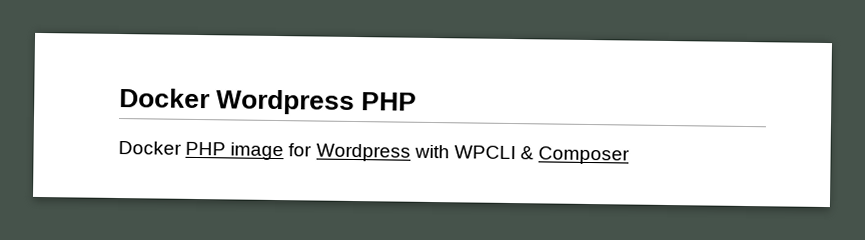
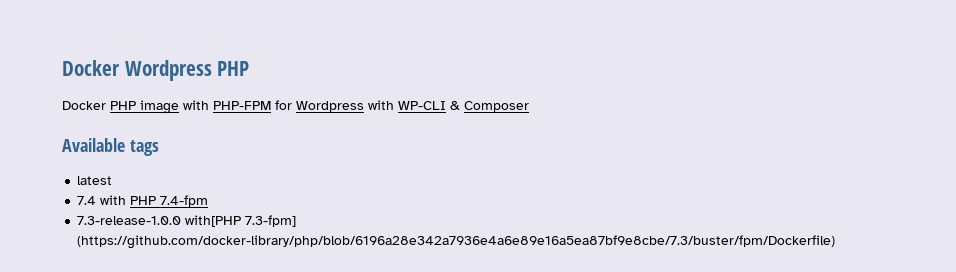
- Docker PHP image for Wordpress with WPCLI & Composer
+ Docker PHP image with PHP-FPM for Wordpress with WP-CLI & Composer
+ Available tags
+ latest
+ 7.4 with PHP 7.4-fpm
+ 7.3-release-1.0.0 with[PHP 7.3-fpm] (https://github.com/docker-library/php/blob/6196a28e342a7936e4a6e89e16a5ea87bf9e8cbe/7.3/buster/fpm/Dockerfile)

